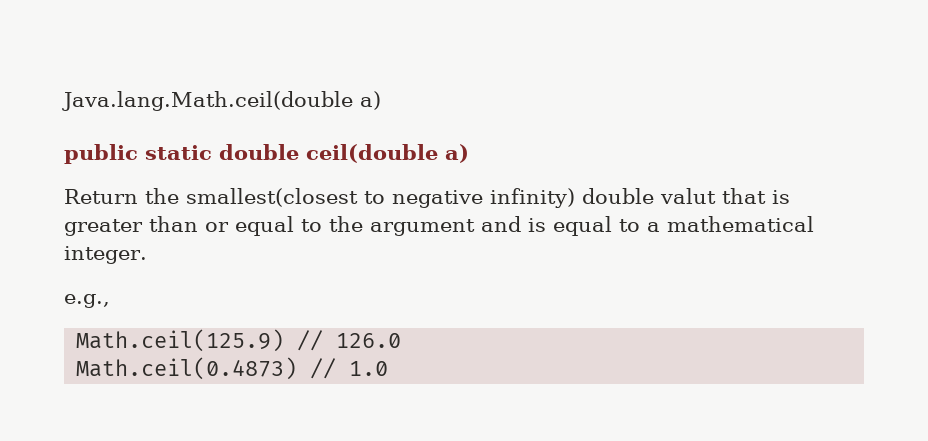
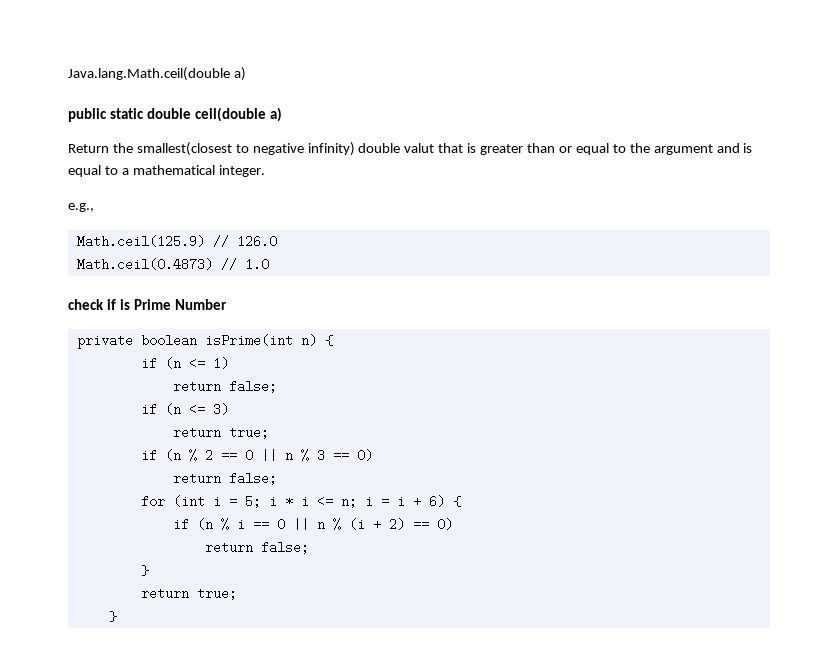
+ check if is Prime Number
+ private boolean isPrime(int n) {
+ if (n <= 1)
+ return false;
+ if (n <= 3)
+ return true;
+ if (n % 2 == 0 || n % 3 == 0)
+ return false;
+ for (int i = 5; i * i <= n; i = i + 6) {
+ if (n % i == 0 || n % (i + 2) == 0)
+ return false;
+ }
+ return true;
+ }

